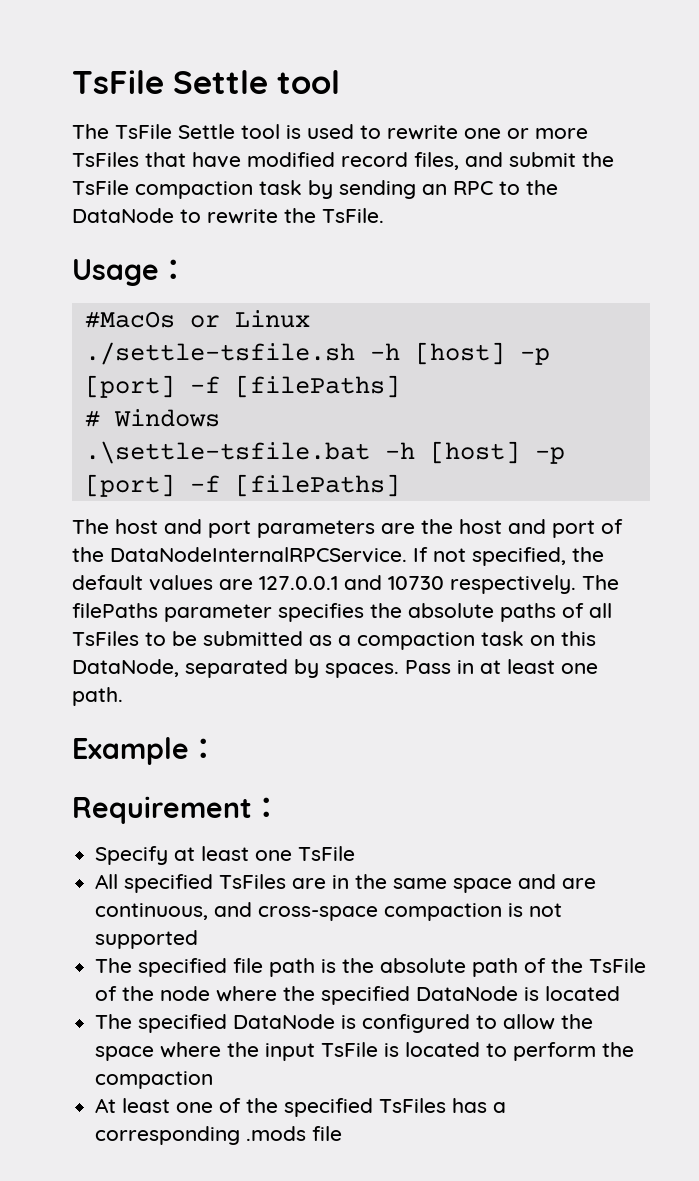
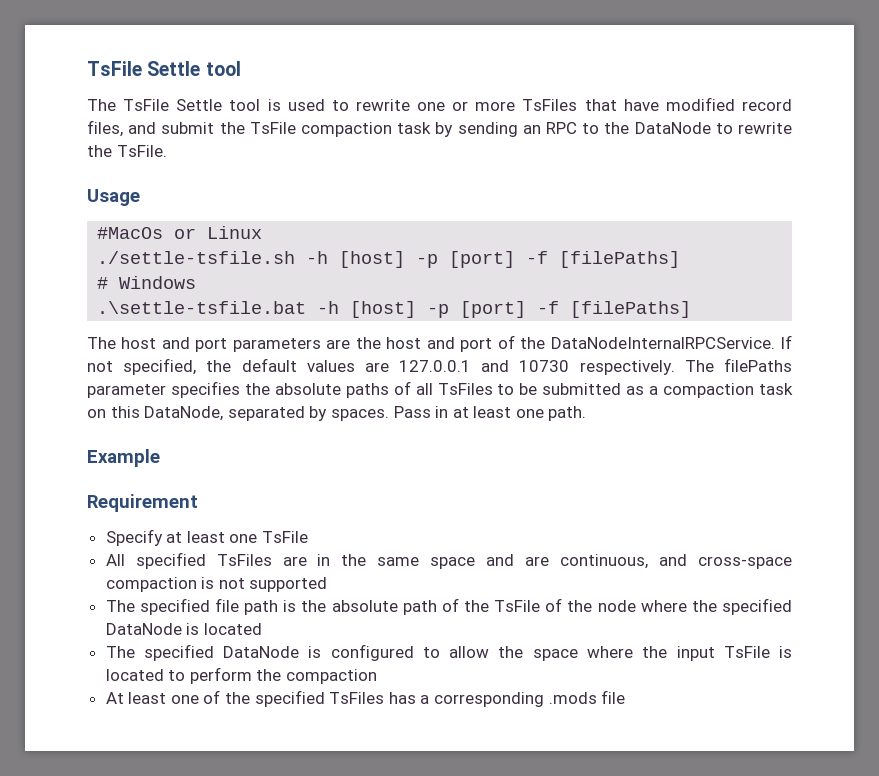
- Usage：
+ Usage
- Example：
+ Example
- Requirement：
+ Requirement

